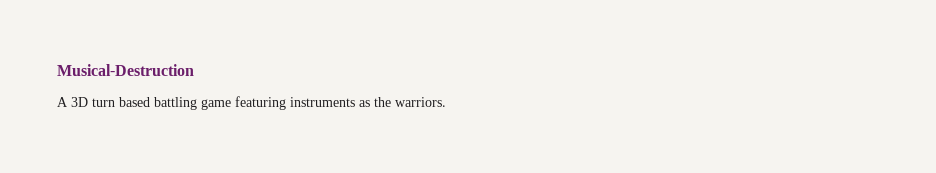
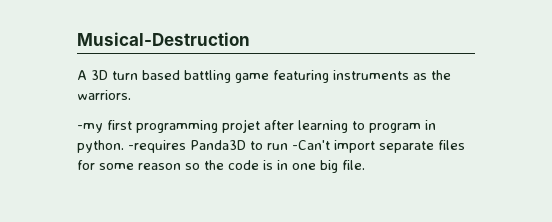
+ -my first programming projet after learning to program in python. -requires Panda3D to run -Can't import separate files for some reason so the code is in one big file.

